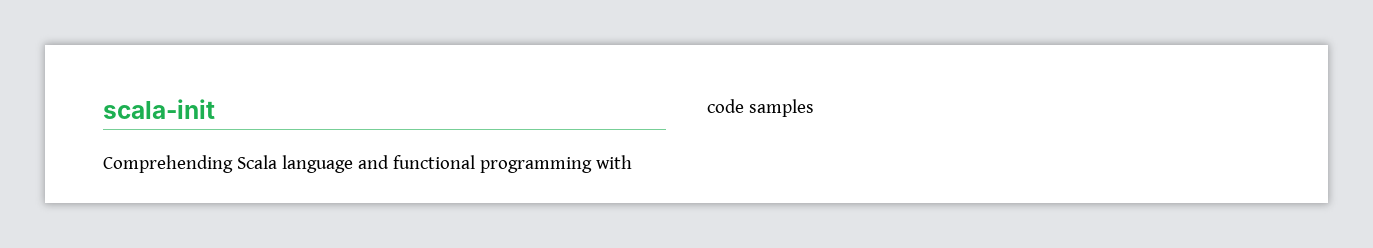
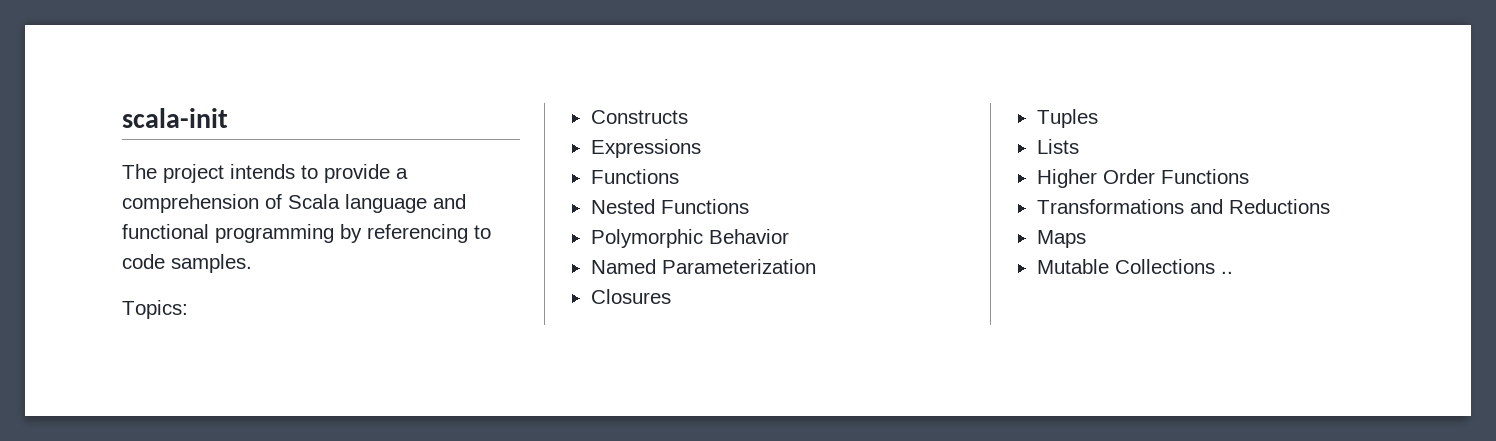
- Comprehending Scala language and functional programming with code samples
+ The project intends to provide a comprehension of Scala language and functional programming by referencing to code samples.
+ Topics:
+ Constructs
+ Expressions
+ Functions
+ Nested Functions
+ Polymorphic Behavior
+ Named Parameterization
+ Closures
+ Tuples
+ Lists
+ Higher Order Functions
+ Transformations and Reductions
+ Maps
+ Mutable Collections ..

